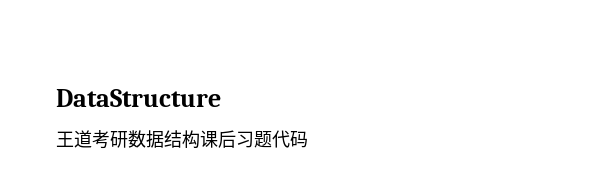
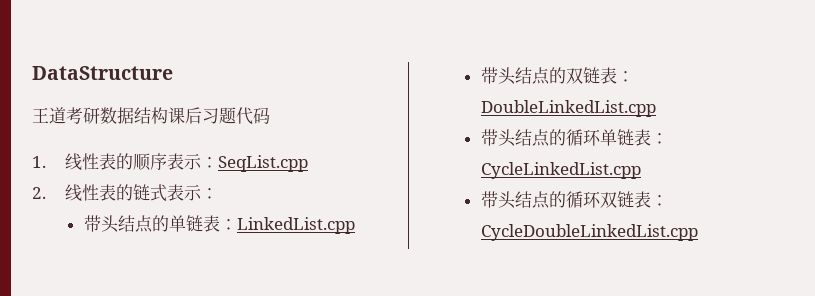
+ 1.线性表的顺序表示：SeqList.cpp
+ 2.线性表的链式表示：
+ 带头结点的单链表：LinkedList.cpp
+ 带头结点的双链表：DoubleLinkedList.cpp
+ 带头结点的循环单链表：CycleLinkedList.cpp
+ 带头结点的循环双链表：CycleDoubleLinkedList.cpp

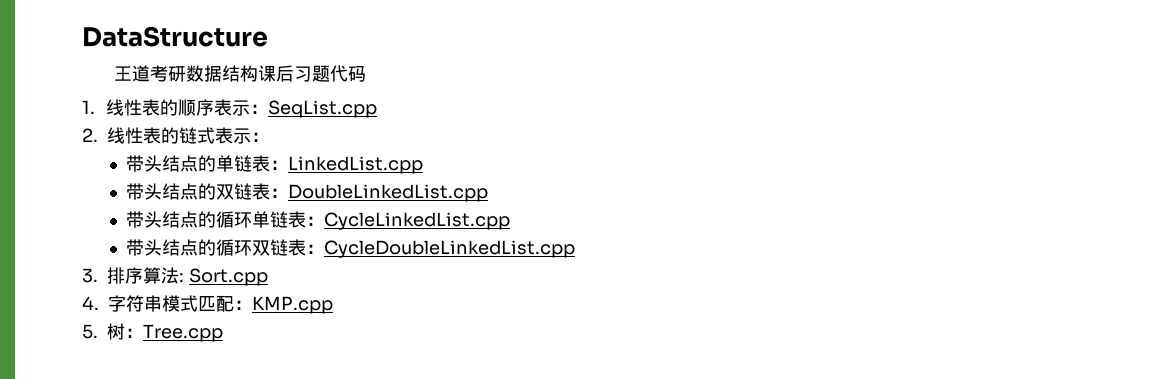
+ 3.排序算法: Sort.cpp
+ 4.字符串模式匹配：KMP.cpp
+ 5.树：Tree.cpp

